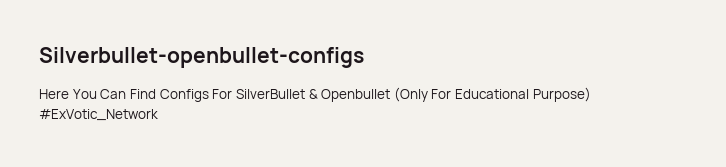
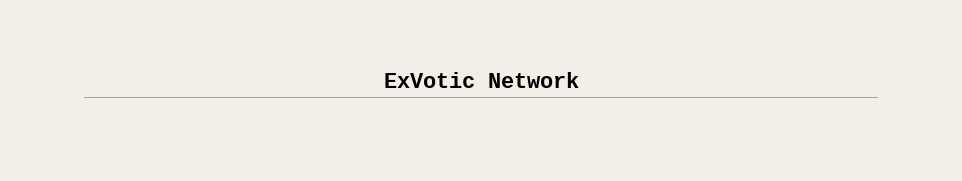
- Silverbullet-openbullet-configs
- Here You Can Find Configs For SilverBullet & Openbullet (Only For Educational Purpose) #ExVotic_Network
+ ExVotic Network

